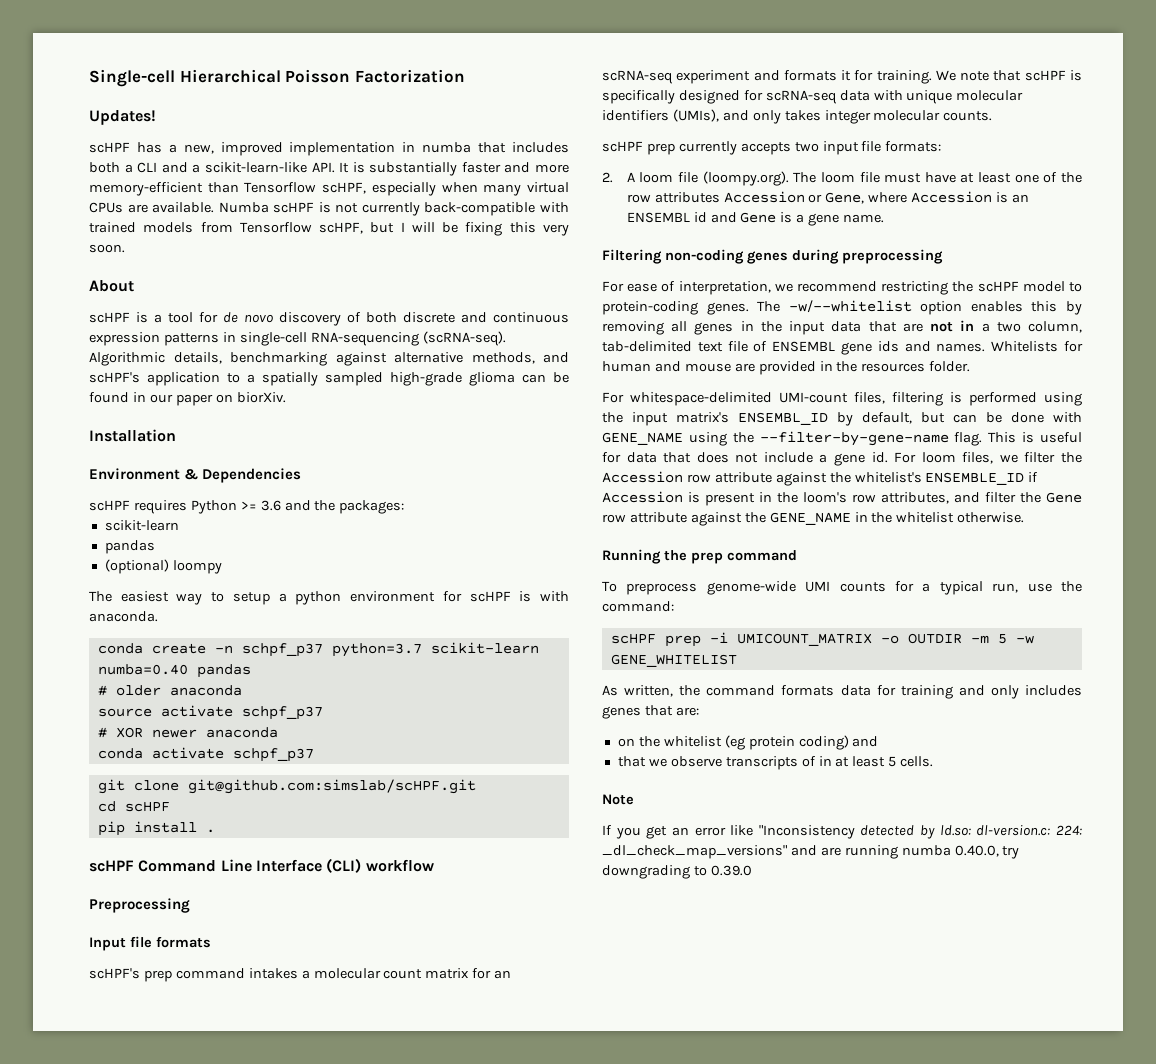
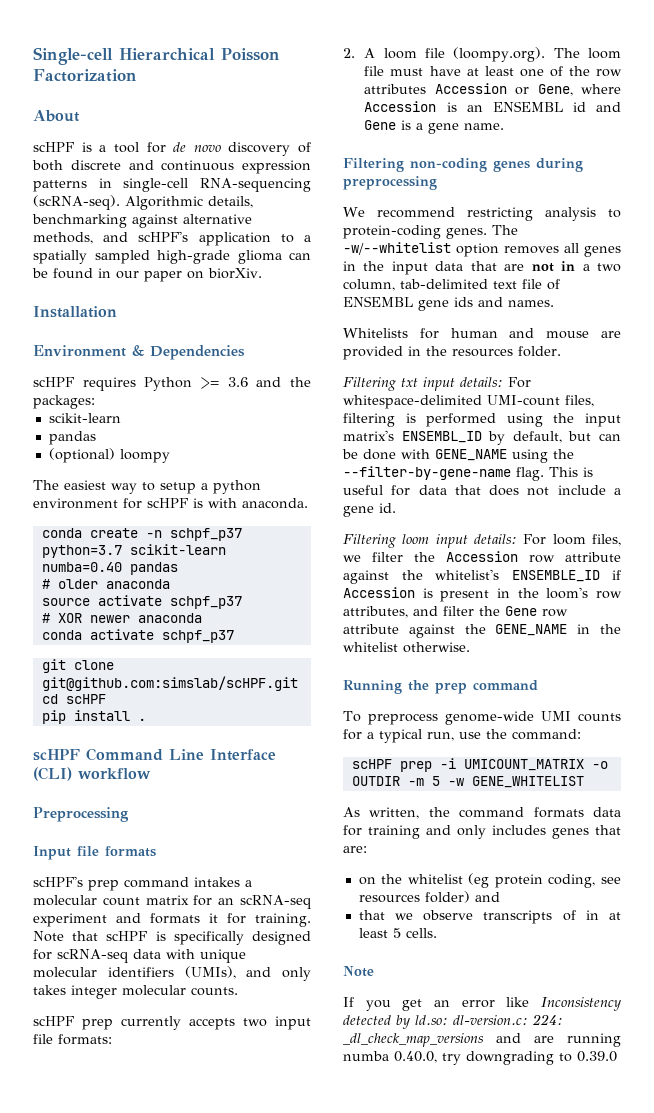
- Updates!
- scHPF has a new, improved implementation in numba that includes both a CLI and a scikit-learn-like API. It is substantially faster and more memory-efficient than Tensorflow scHPF, especially when many virtual CPUs are available. Numba scHPF is not currently back-compatible with trained models from Tensorflow scHPF, but I will be fixing this very soon.
- We note that scHPF is specifically designed for scRNA-seq data with unique molecular identifiers (UMIs), and only takes integer molecular counts.
+ Note that scHPF is specifically designed for scRNA-seq data with unique molecular identifiers (UMIs), and only takes integer molecular counts.
- For ease of interpretation, we recommend restricting the scHPF model to protein-coding genes.
+ We recommend restricting analysis to protein-coding genes.
- The -w/--whitelist option enables this by removing all genes in the input data that are not in a two column, tab-delimited text file of ENSEMBL gene ids and names. Whitelists for human and mouse are provided in the resources folder.
+ The -w/--whitelist option removes all genes in the input data that are not in a two column, tab-delimited text file of ENSEMBL gene ids and names.
+ Whitelists for human and mouse are provided in the resources folder.
- For whitespace-delimited UMI-count files, filtering is performed using the input matrix's ENSEMBL_ID by default, but can be done with GENE_NAME using the --filter-by-gene-name flag.
+ Filtering txt input details: For whitespace-delimited UMI-count files, filtering is performed using the input matrix's ENSEMBL_ID by default, but can be done with GENE_NAME using the --filter-by-gene-name flag.
- This is useful for data that does not include a gene id. For loom files, we filter the Accession row attribute against the whitelist's ENSEMBLE_ID if Accession is present in the loom's row attributes, and filter the Gene row attribute against the GENE_NAME in the whitelist otherwise.
+ This is useful for data that does not include a gene id.
+ Filtering loom input details: For loom files, we filter the Accession row attribute against the whitelist's ENSEMBLE_ID if Accession is present in the loom's row attributes, and filter the Gene row attribute against the GENE_NAME in the whitelist otherwise.
- on the whitelist (eg protein coding) and
+ on the whitelist (eg protein coding, see resources folder) and
- If you get an error like "Inconsistency detected by ld.so: dl-version.c: 224: _dl_check_map_versions" and are running numba 0.40.0, try downgrading to 0.39.0
+ If you get an error like Inconsistency detected by ld.so: dl-version.c: 224: _dl_check_map_versions and are running numba 0.40.0, try downgrading to 0.39.0

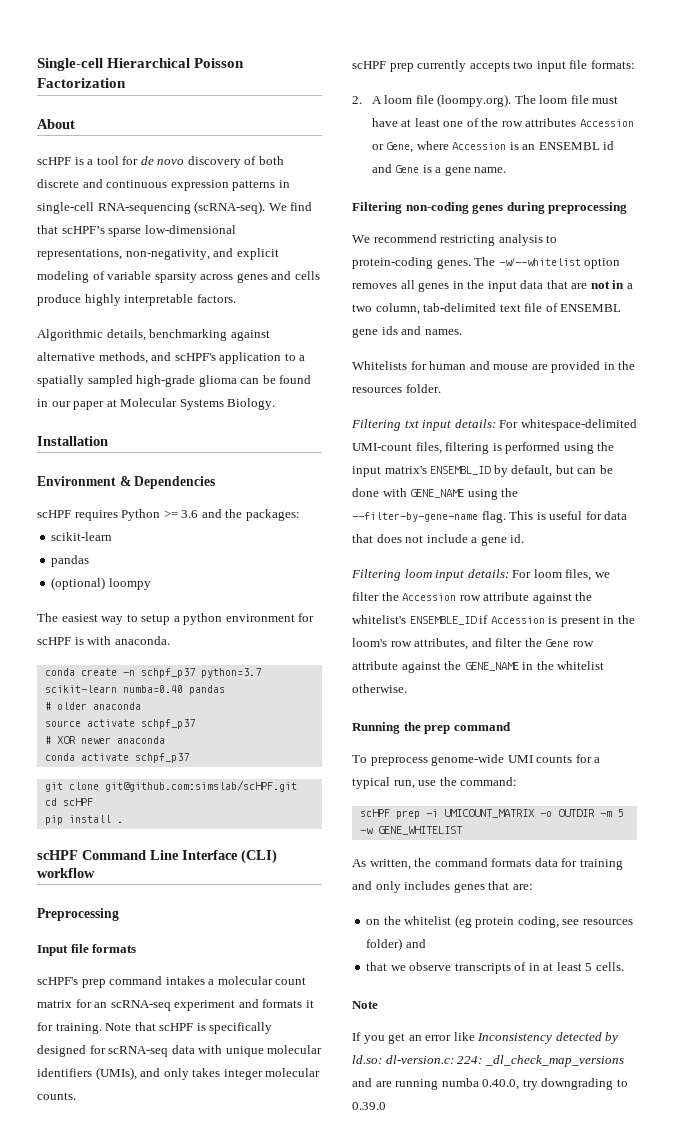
- scHPF is a tool for de novo discovery of both discrete and continuous expression patterns in single-cell RNA-sequencing (scRNA-seq). Algorithmic details, benchmarking against alternative methods, and scHPF's application to a spatially sampled high-grade glioma can be found in our paper on biorXiv.
+ scHPF is a tool for de novo discovery of both discrete and continuous expression patterns in single-cell RNA-sequencing (scRNA-seq). We find that scHPF’s sparse low-dimensional representations, non-negativity, and explicit modeling of variable sparsity across genes and cells produce highly interpretable factors.
+ Algorithmic details, benchmarking against alternative methods, and scHPF's application to a spatially sampled high-grade glioma can be found in our paper at Molecular Systems Biology.

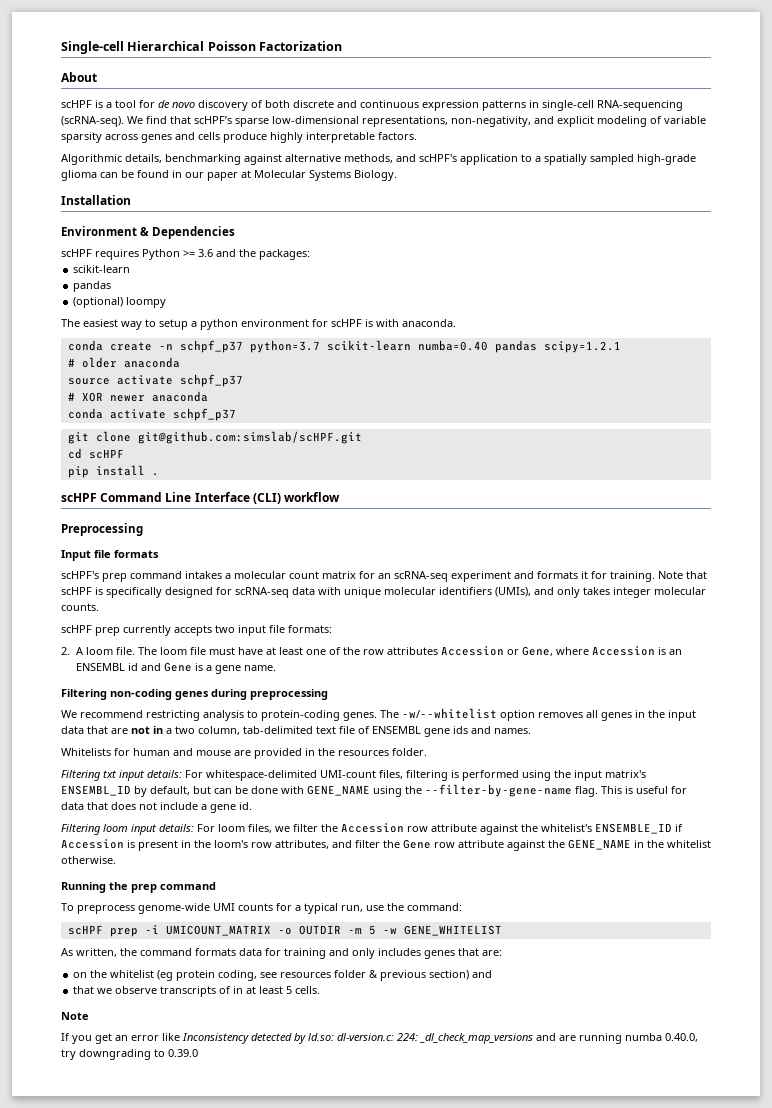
- conda create -n schpf_p37 python=3.7 scikit-learn numba=0.40 pandas
+ conda create -n schpf_p37 python=3.7 scikit-learn numba=0.40 pandas scipy=1.2.1
- 2. A loom file (loompy.org). The loom file must have at least one of the row attributes Accession or Gene, where Accession is an ENSEMBL id and Gene is a gene name.
+ 2. A loom file. The loom file must have at least one of the row attributes Accession or Gene, where Accession is an ENSEMBL id and Gene is a gene name.
- on the whitelist (eg protein coding, see resources folder) and
+ on the whitelist (eg protein coding, see resources folder & previous section) and

